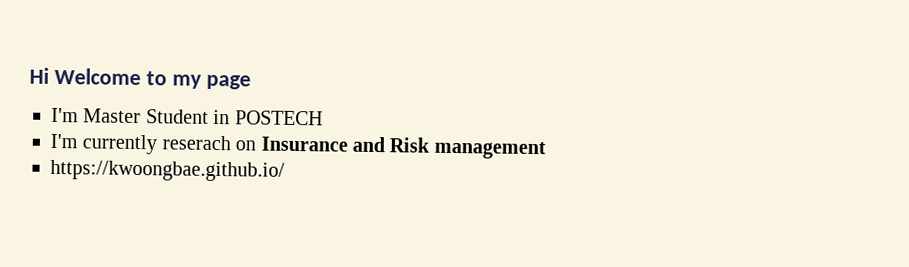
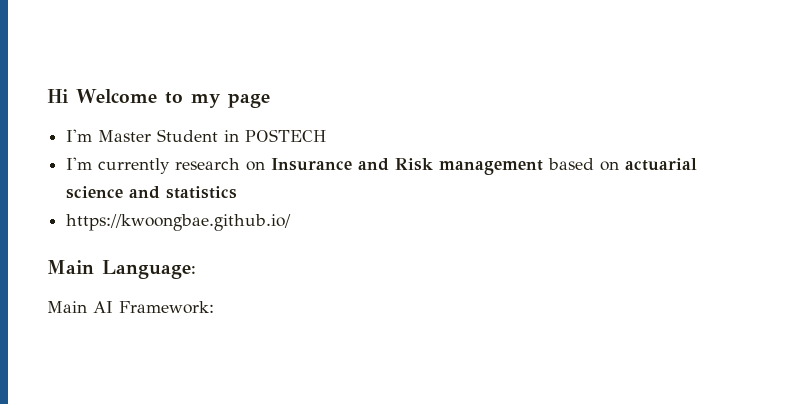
- I'm currently reserach on Insurance and Risk management
+ I'm currently research on Insurance and Risk management based on actuarial science and statistics
  https://kwoongbae.github.io/
+ Main Language:
+ Main AI Framework:

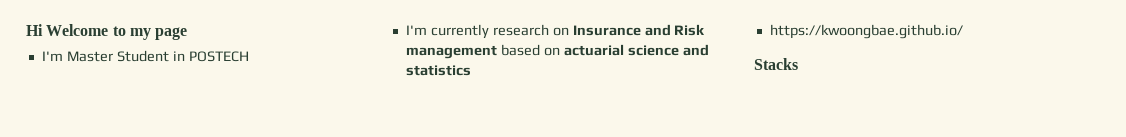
- Main Language:
- Main AI Framework:
+ Stacks

